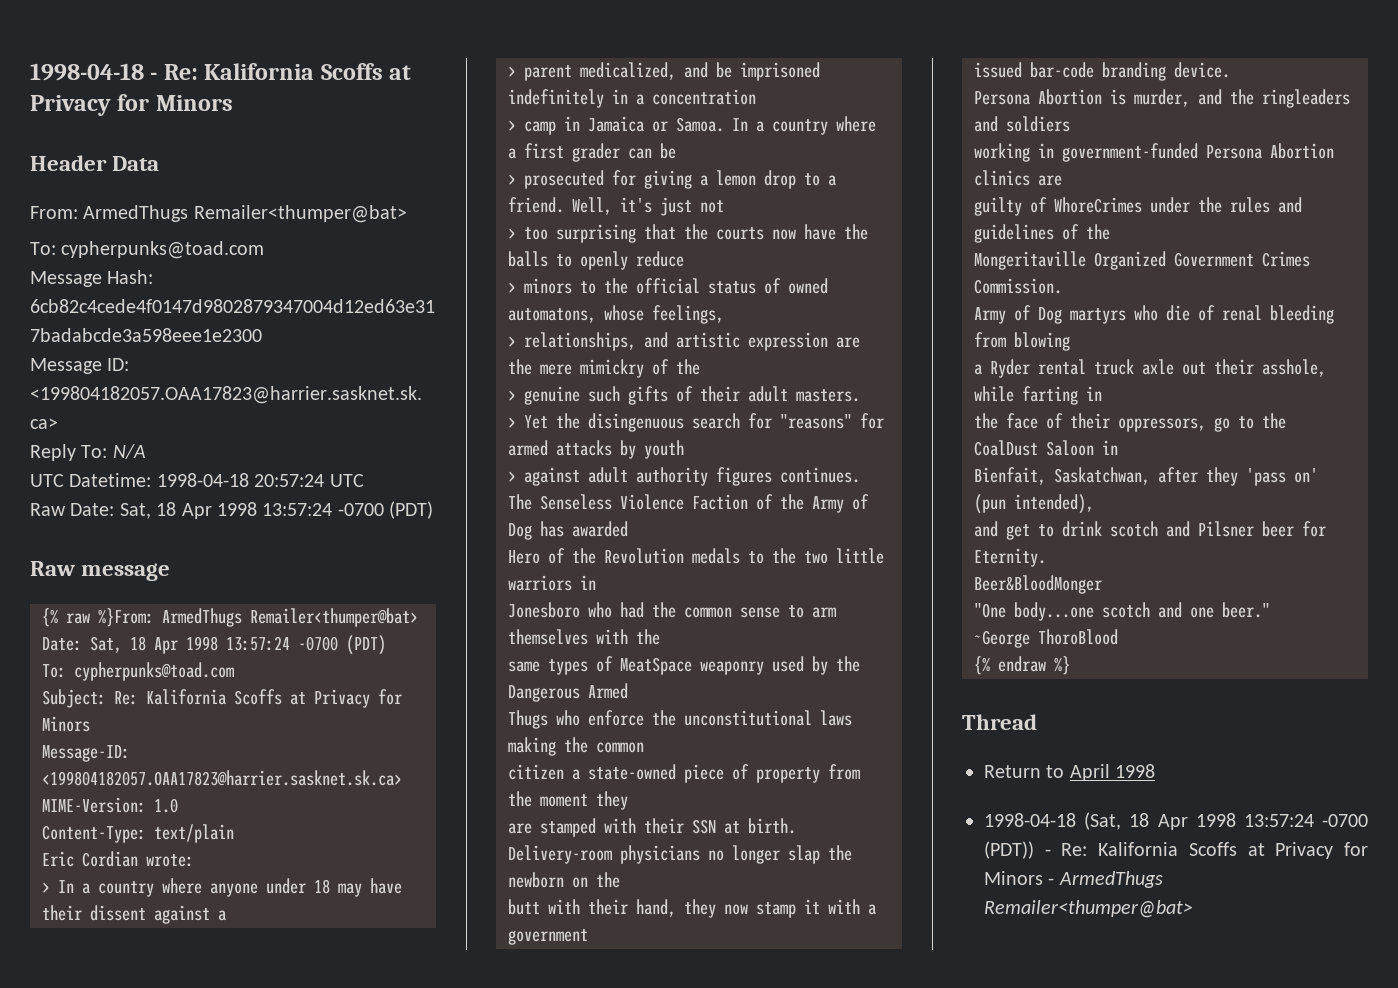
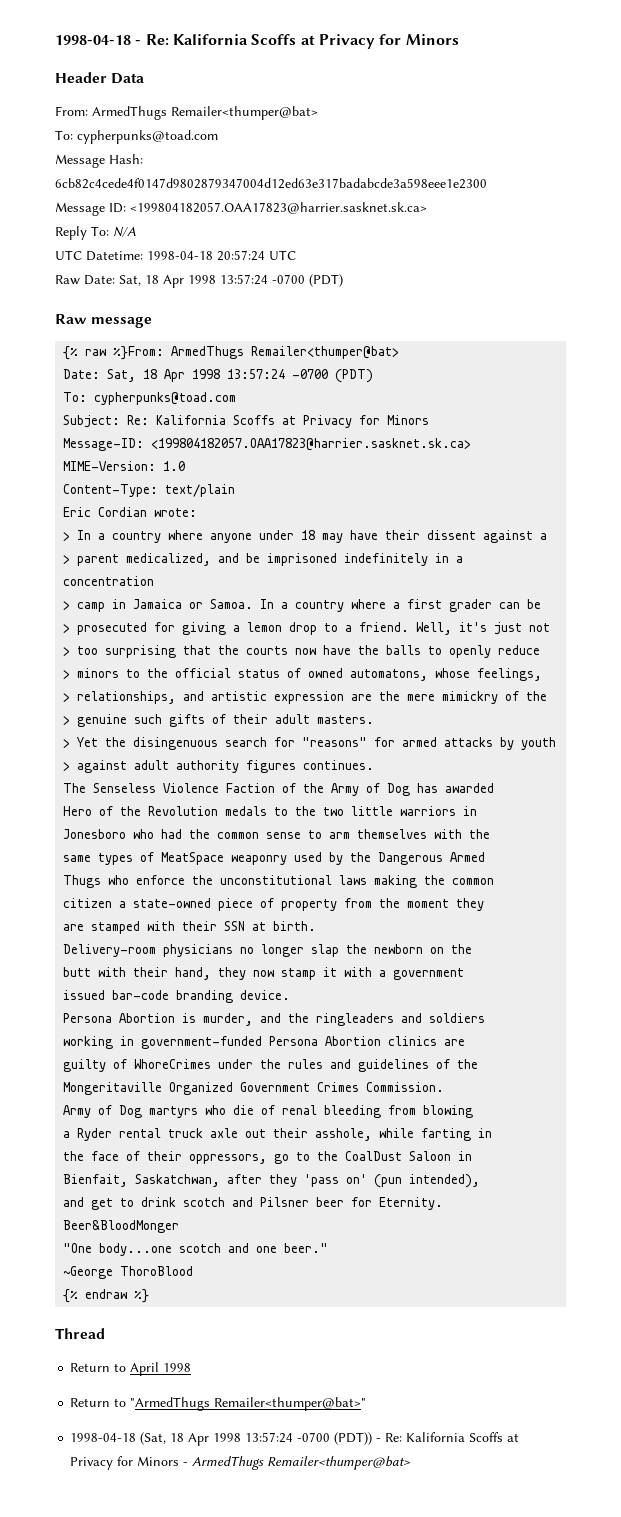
+ Return to "ArmedThugs Remailer<thumper@bat>"

